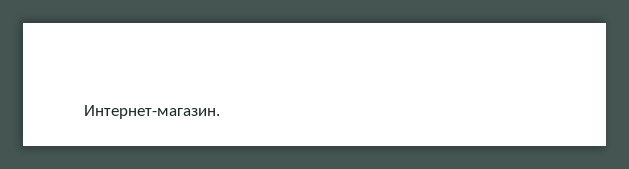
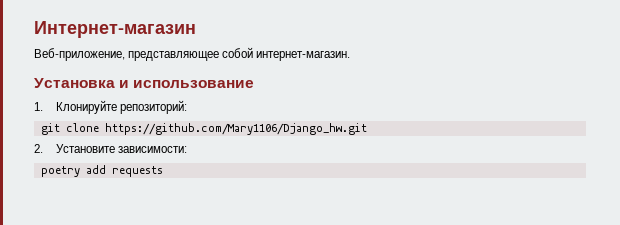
- Интернет-магазин.
+ Интернет-магазин
+ Веб-приложение, представляющее собой интернет-магазин.
+ Установка и использование
+ 1. Клонируйте репозиторий:
+ git clone https://github.com/Mary1106/Django_hw.git
+ 2. Установите зависимости:
+ poetry add requests

